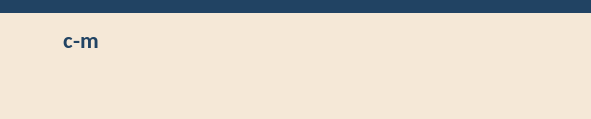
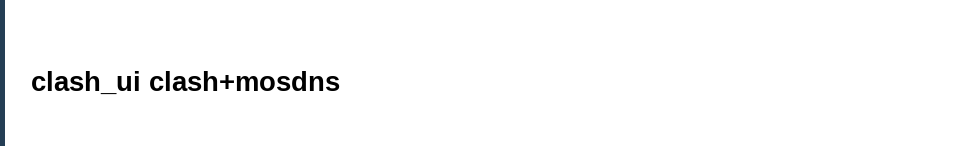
- c-m
+ clash_ui clash+mosdns

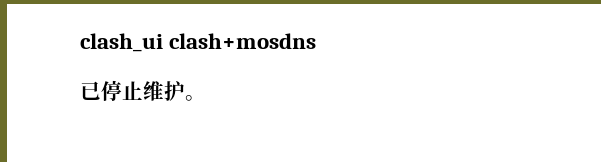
+ 已停止维护。

